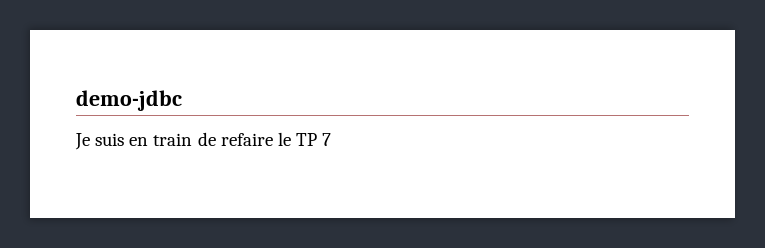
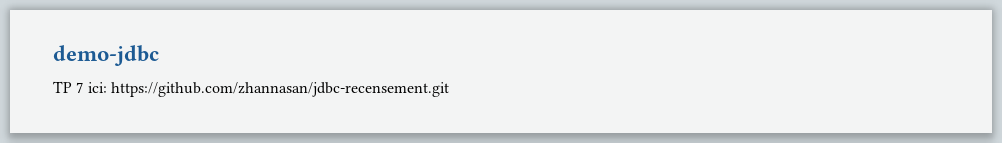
- Je suis en train de refaire le TP 7
+ TP 7 ici: https://github.com/zhannasan/jdbc-recensement.git

